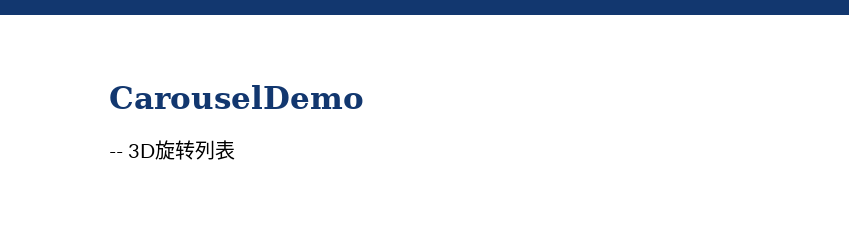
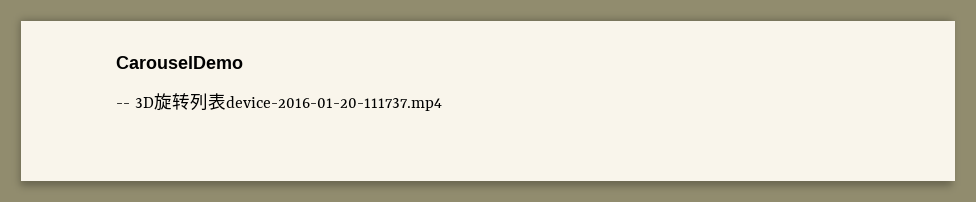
- -- 3D旋转列表
+ -- 3D旋转列表device-2016-01-20-111737.mp4

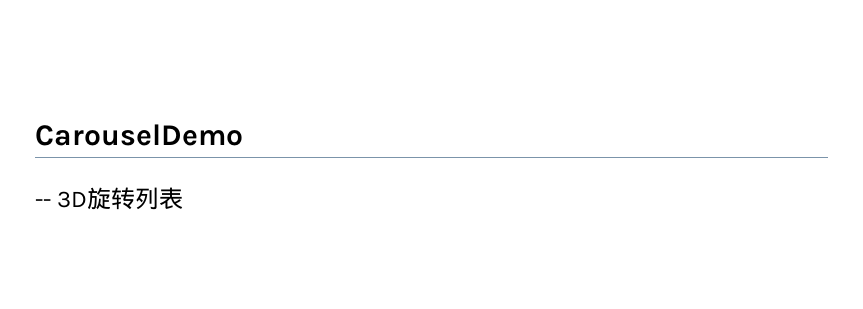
- -- 3D旋转列表device-2016-01-20-111737.mp4
+ -- 3D旋转列表

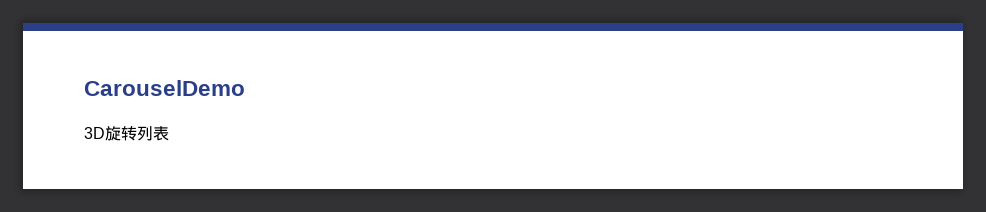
- -- 3D旋转列表
+ 3D旋转列表

